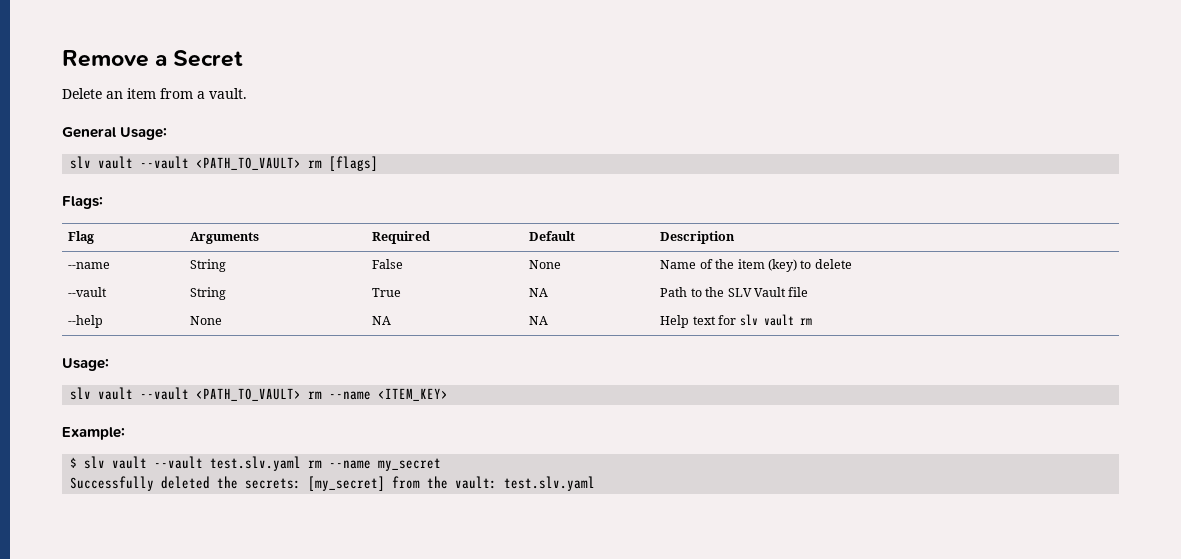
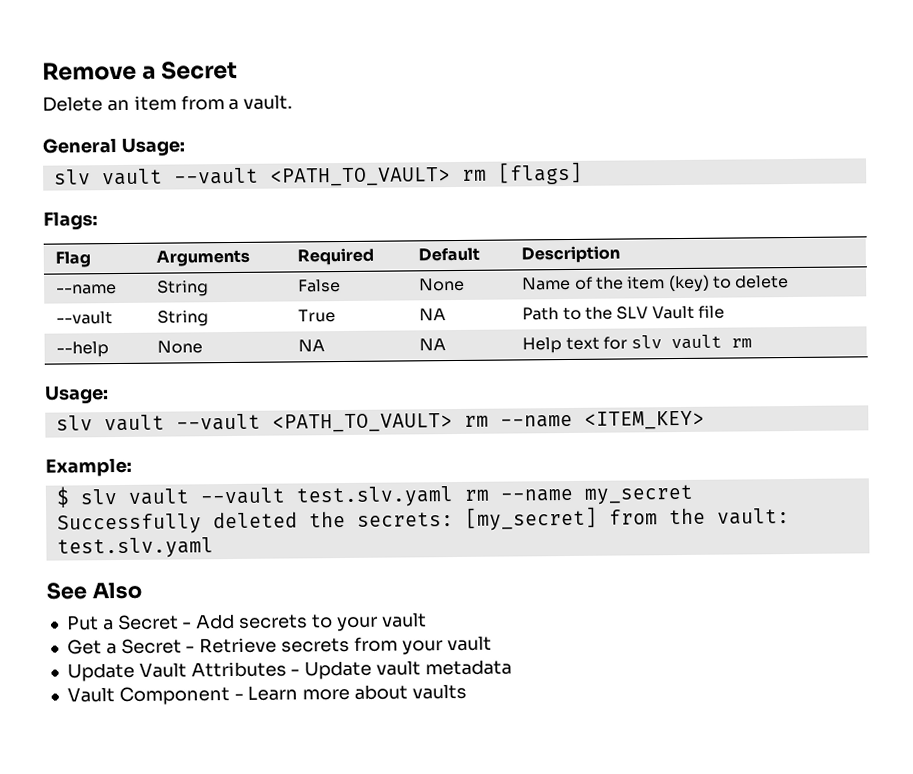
+ See Also
+ Put a Secret - Add secrets to your vault
+ Get a Secret - Retrieve secrets from your vault
+ Update Vault Attributes - Update vault metadata
+ Vault Component - Learn more about vaults

